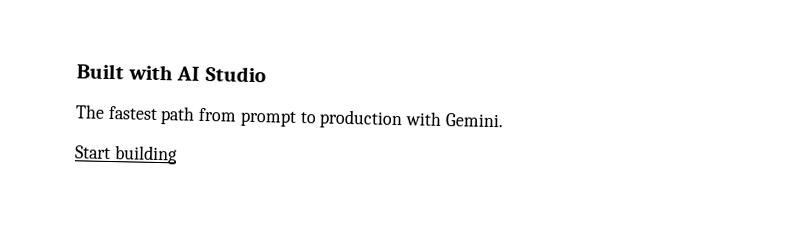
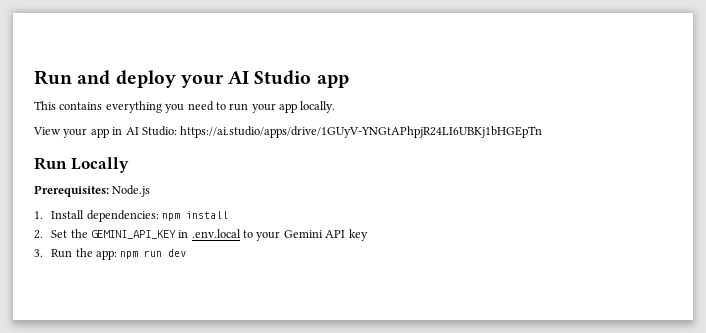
- Built with AI Studio
- The fastest path from prompt to production with Gemini.
- Start building
+ Run and deploy your AI Studio app
+ This contains everything you need to run your app locally.
+ View your app in AI Studio: https://ai.studio/apps/drive/1GUyV-YNGtAPhpjR24LI6UBKj1bHGEpTn
+ Run Locally
+ Prerequisites: Node.js
+ 1. Install dependencies: npm install
+ 2. Set the GEMINI_API_KEY in .env.local to your Gemini API key
+ 3. Run the app: npm run dev

